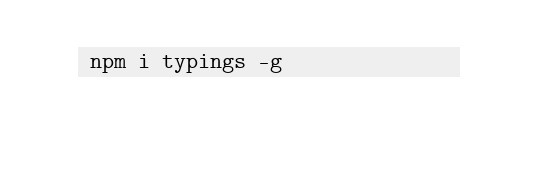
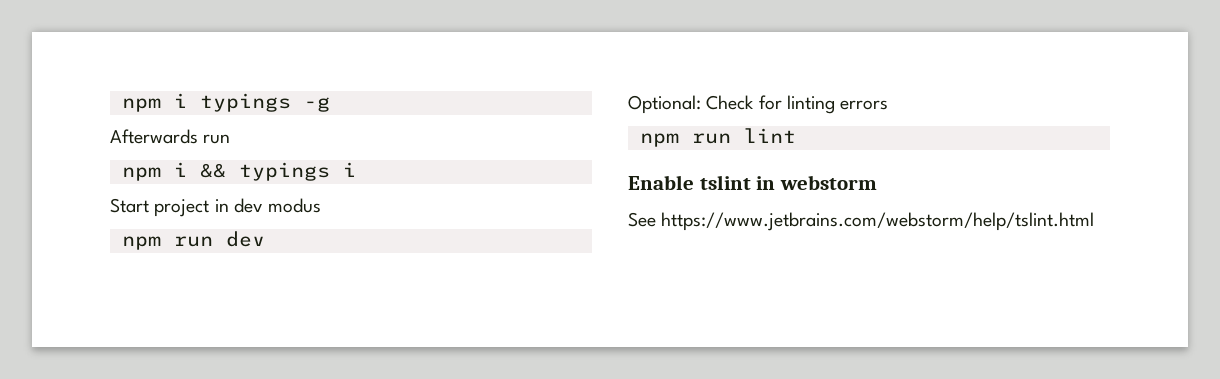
+ Afterwards run
+ npm i && typings i
+ Start project in dev modus
+ npm run dev
+ Optional: Check for linting errors
+ npm run lint
+ Enable tslint in webstorm
+ See https://www.jetbrains.com/webstorm/help/tslint.html

